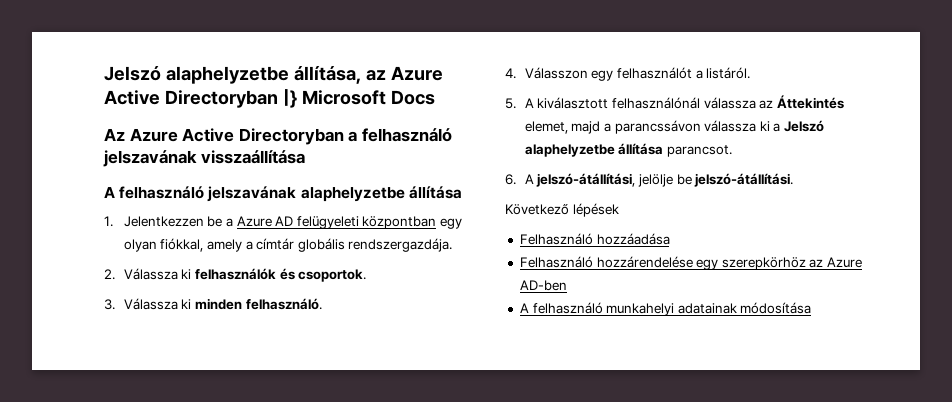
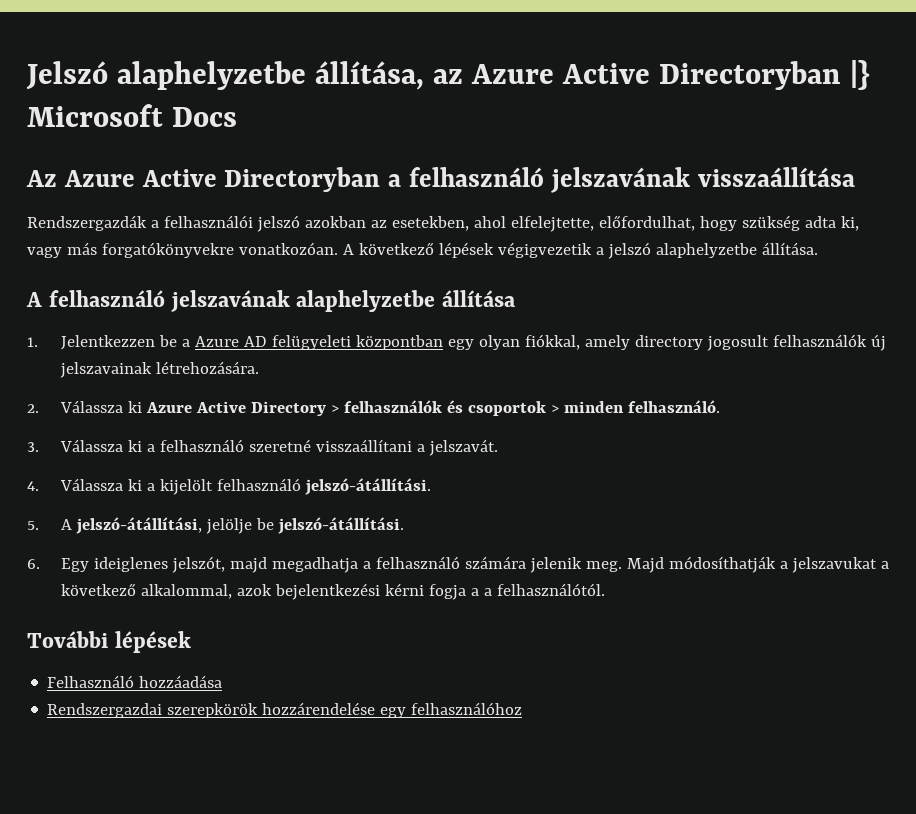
+ Rendszergazdák a felhasználói jelszó azokban az esetekben, ahol elfelejtette, előfordulhat, hogy szükség adta ki, vagy más forgatókönyvekre vonatkozóan. A következő lépések végigvezetik a jelszó alaphelyzetbe állítása.
- 1. Jelentkezzen be a Azure AD felügyeleti központban egy olyan fiókkal, amely a címtár globális rendszergazdája.
- 2. Válassza ki felhasználók és csoportok.
- 3. Válassza ki minden felhasználó.
- 4. Válasszon egy felhasználót a listáról.
- 5. A kiválasztott felhasználónál válassza az Áttekintés elemet, majd a parancssávon válassza ki a Jelszó alaphelyzetbe állítása parancsot.
- 6. A jelszó-átállítási, jelölje be jelszó-átállítási.
+ 1. Jelentkezzen be a Azure AD felügyeleti központban egy olyan fiókkal, amely directory jogosult felhasználók új jelszavainak létrehozására.
+ 2. Válassza ki Azure Active Directory > felhasználók és csoportok > minden felhasználó.
+ 3. Válassza ki a felhasználó szeretné visszaállítani a jelszavát.
+ 4. Válassza ki a kijelölt felhasználó jelszó-átállítási.
+ 5. A jelszó-átállítási, jelölje be jelszó-átállítási.
- Következő lépések
+ 6. Egy ideiglenes jelszót, majd megadhatja a felhasználó számára jelenik meg. Majd módosíthatják a jelszavukat a következő alkalommal, azok bejelentkezési kérni fogja a a felhasználótól.
+ További lépések
  Felhasználó hozzáadása
- Felhasználó hozzárendelése egy szerepkörhöz az Azure AD-ben
- A felhasználó munkahelyi adatainak módosítása
+ Rendszergazdai szerepkörök hozzárendelése egy felhasználóhoz

